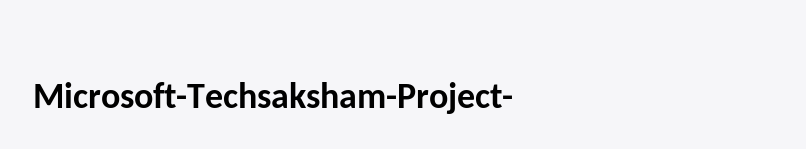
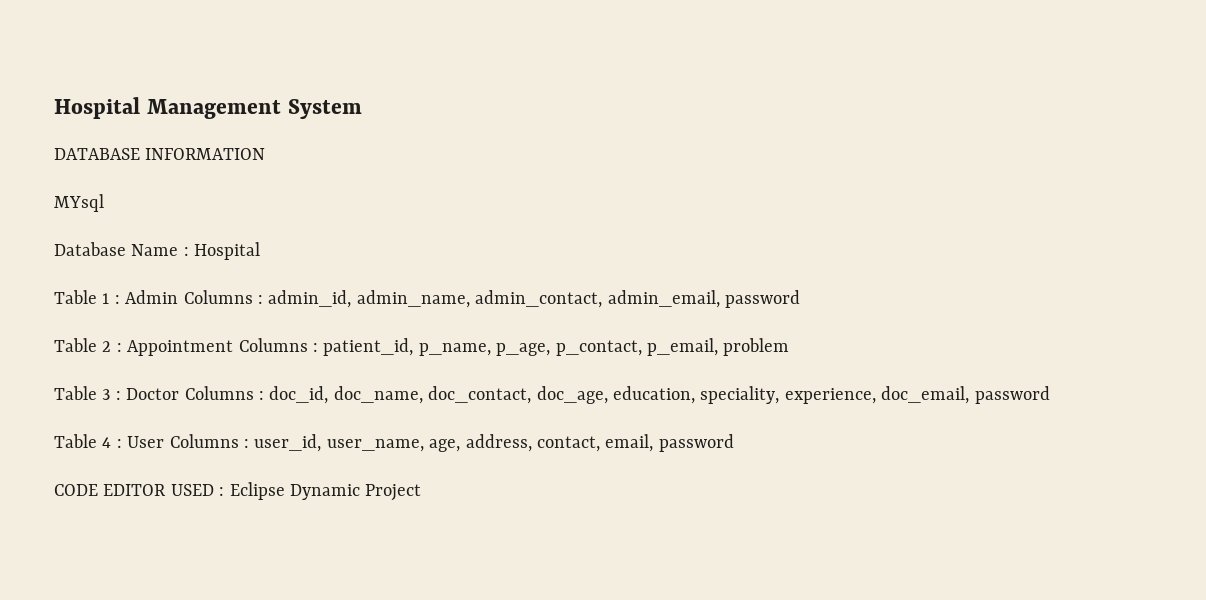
- Microsoft-Techsaksham-Project-
+ Hospital Management System
+ DATABASE INFORMATION
+ MYsql
+ Database Name : Hospital
+ Table 1 : Admin Columns : admin_id, admin_name, admin_contact, admin_email, password
+ Table 2 : Appointment Columns : patient_id, p_name, p_age, p_contact, p_email, problem
+ Table 3 : Doctor Columns : doc_id, doc_name, doc_contact, doc_age, education, speciality, experience, doc_email, password
+ Table 4 : User Columns : user_id, user_name, age, address, contact, email, password
+ CODE EDITOR USED : Eclipse Dynamic Project

